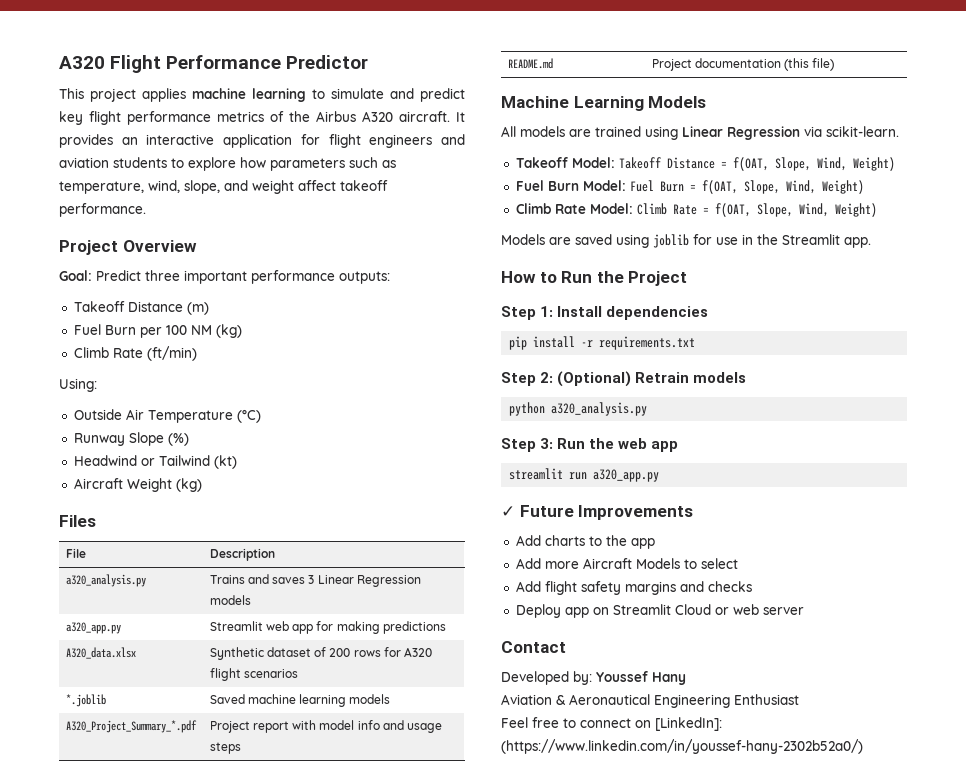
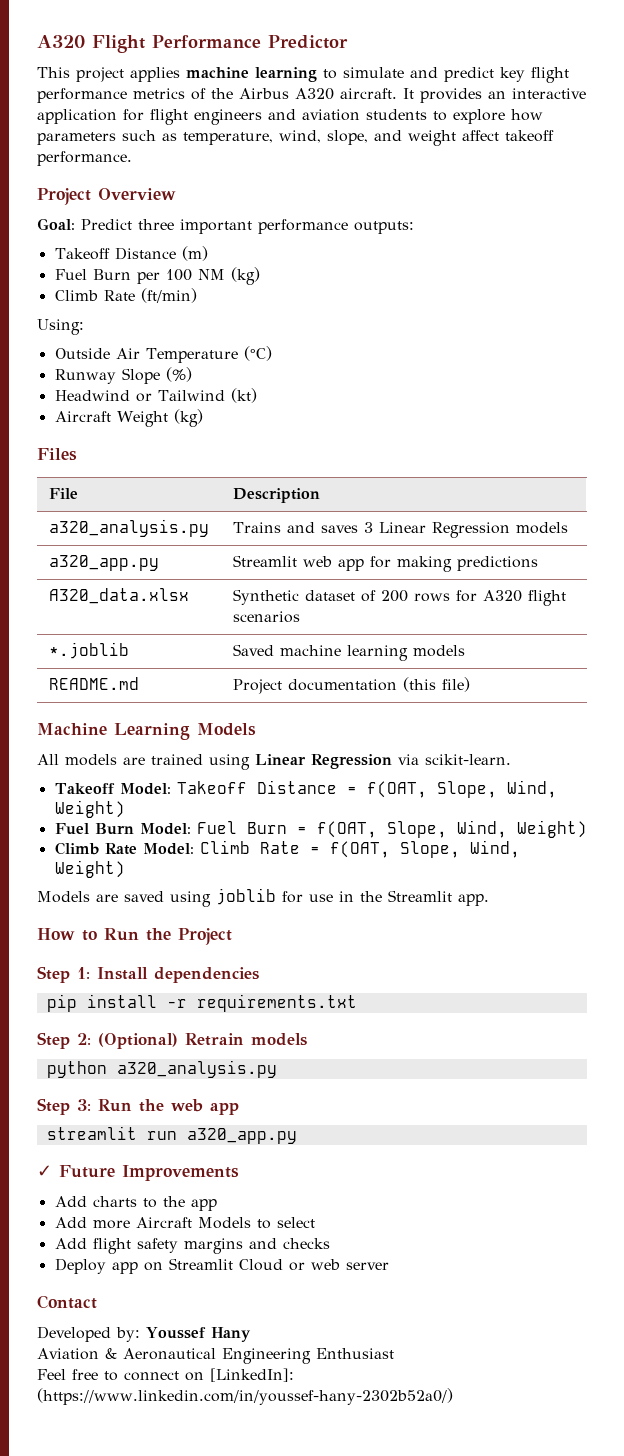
- A320_Project_Summary_*.pdf | Project report with model info and usage steps

